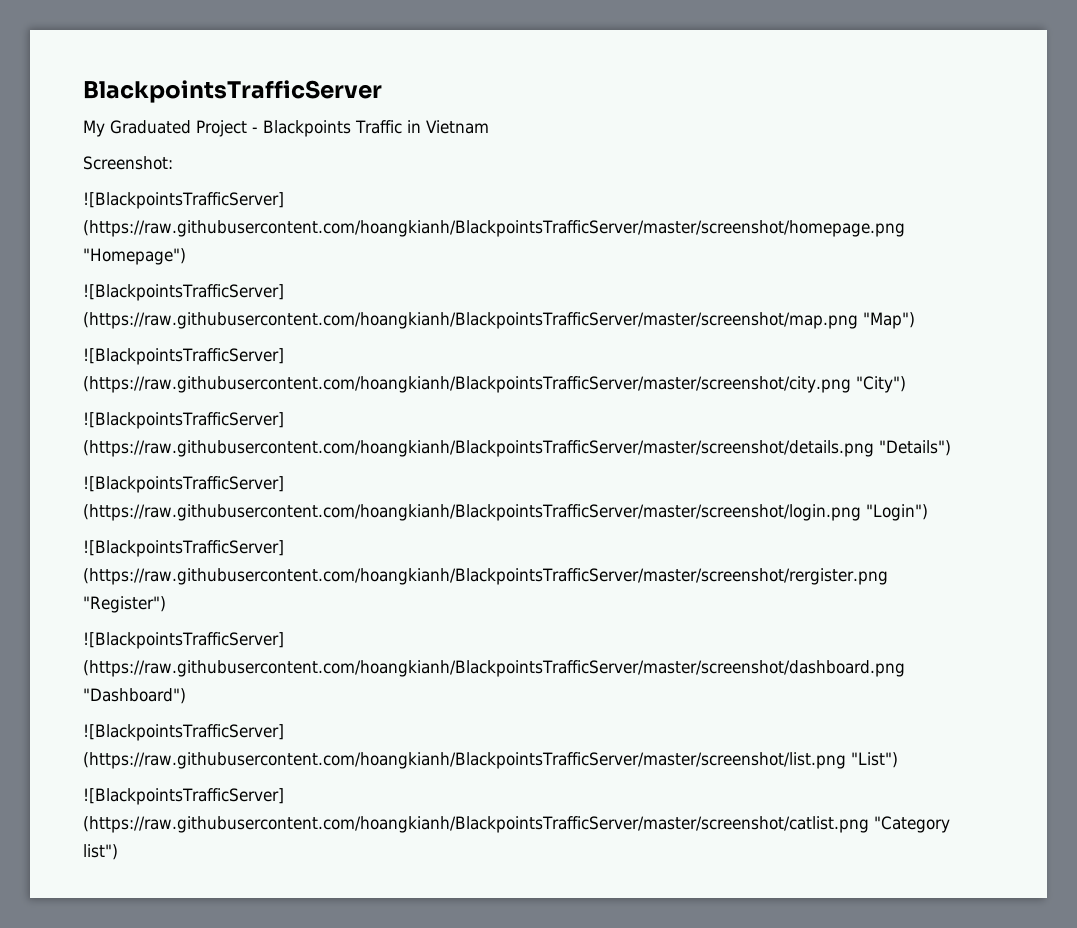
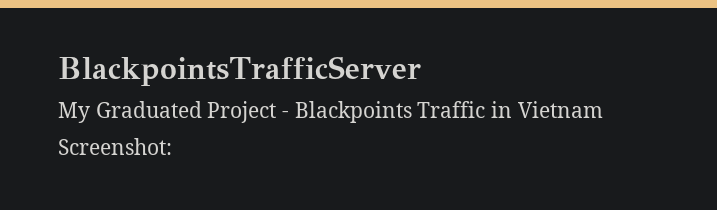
- ![BlackpointsTrafficServer] (https://raw.githubusercontent.com/hoangkianh/BlackpointsTrafficServer/master/screenshot/homepage.png "Homepage")
- ![BlackpointsTrafficServer] (https://raw.githubusercontent.com/hoangkianh/BlackpointsTrafficServer/master/screenshot/map.png "Map")
- ![BlackpointsTrafficServer] (https://raw.githubusercontent.com/hoangkianh/BlackpointsTrafficServer/master/screenshot/city.png "City")
- ![BlackpointsTrafficServer] (https://raw.githubusercontent.com/hoangkianh/BlackpointsTrafficServer/master/screenshot/details.png "Details")
- ![BlackpointsTrafficServer] (https://raw.githubusercontent.com/hoangkianh/BlackpointsTrafficServer/master/screenshot/login.png "Login")
- ![BlackpointsTrafficServer] (https://raw.githubusercontent.com/hoangkianh/BlackpointsTrafficServer/master/screenshot/rergister.png "Register")
- ![BlackpointsTrafficServer] (https://raw.githubusercontent.com/hoangkianh/BlackpointsTrafficServer/master/screenshot/dashboard.png "Dashboard")
- ![BlackpointsTrafficServer] (https://raw.githubusercontent.com/hoangkianh/BlackpointsTrafficServer/master/screenshot/list.png "List")
- ![BlackpointsTrafficServer] (https://raw.githubusercontent.com/hoangkianh/BlackpointsTrafficServer/master/screenshot/catlist.png "Category list")

